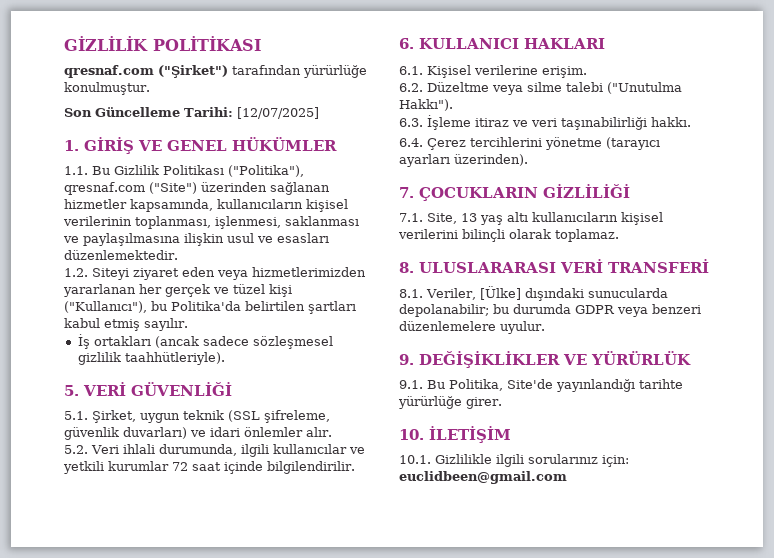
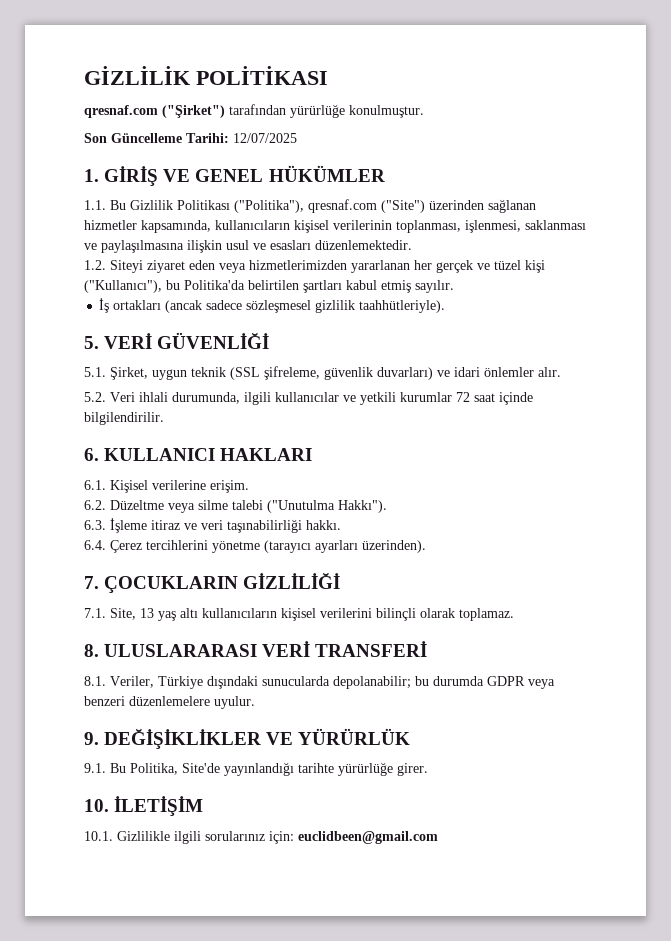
- Son Güncelleme Tarihi: [12/07/2025]
+ Son Güncelleme Tarihi: 12/07/2025
- 8.1. Veriler, [Ülke] dışındaki sunucularda depolanabilir; bu durumda GDPR veya benzeri düzenlemelere uyulur.
+ 8.1. Veriler, Türkiye dışındaki sunucularda depolanabilir; bu durumda GDPR veya benzeri düzenlemelere uyulur.

